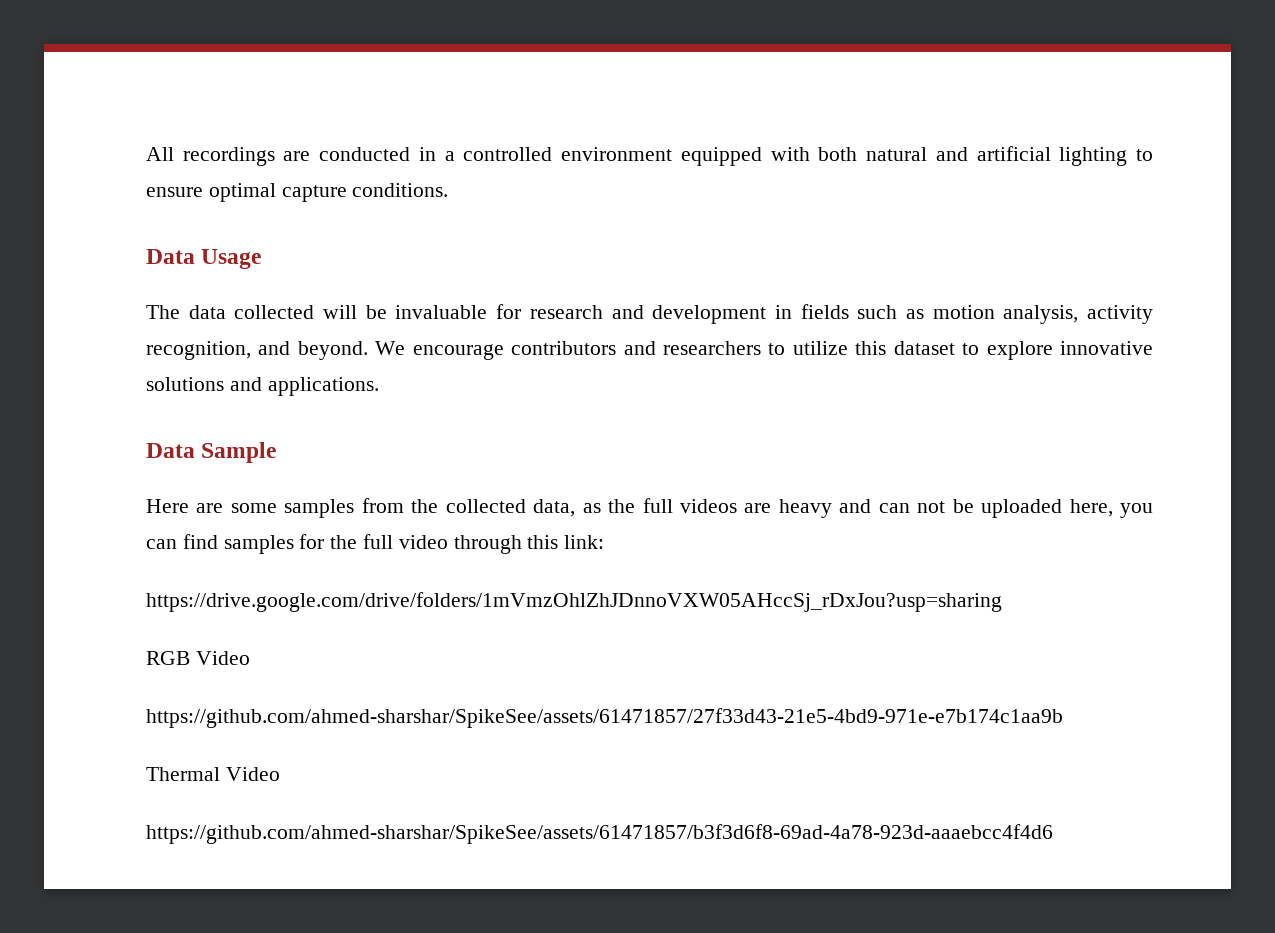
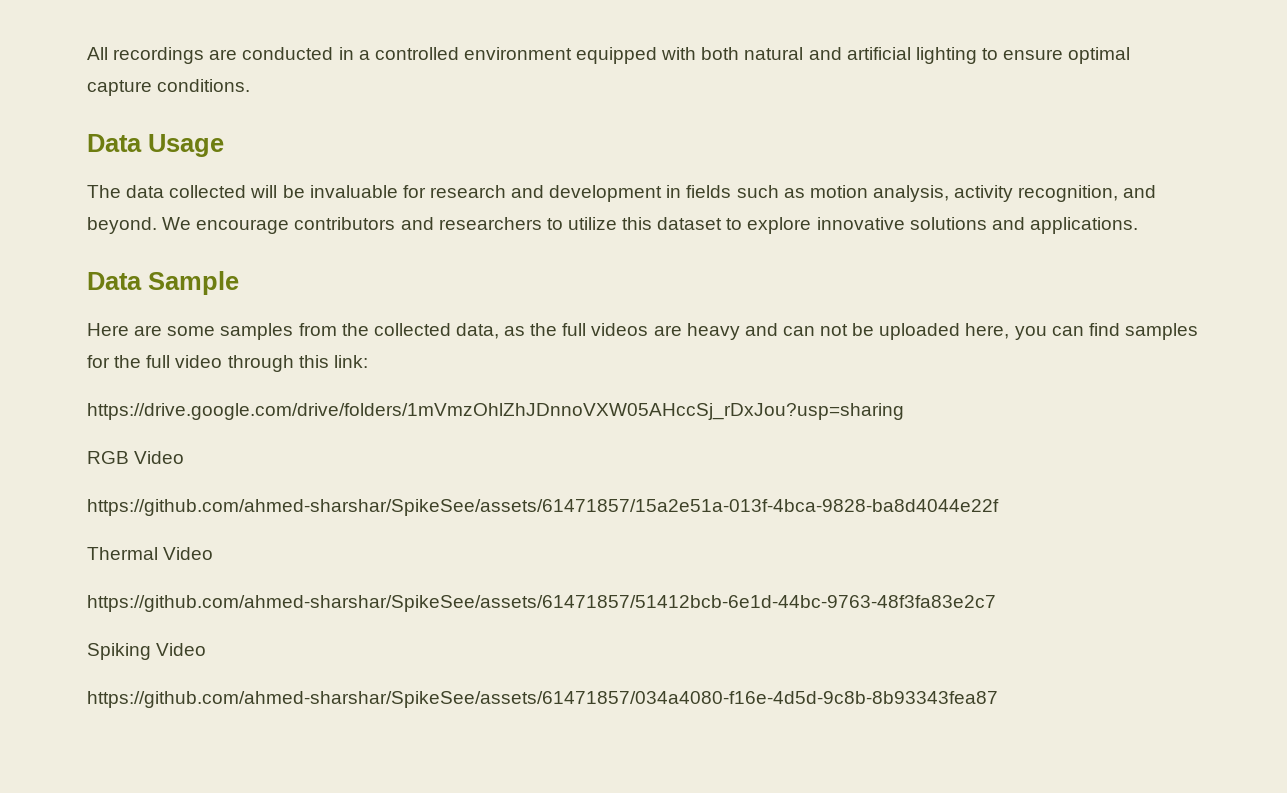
- https://github.com/ahmed-sharshar/SpikeSee/assets/61471857/27f33d43-21e5-4bd9-971e-e7b174c1aa9b
+ https://github.com/ahmed-sharshar/SpikeSee/assets/61471857/15a2e51a-013f-4bca-9828-ba8d4044e22f
- https://github.com/ahmed-sharshar/SpikeSee/assets/61471857/b3f3d6f8-69ad-4a78-923d-aaaebcc4f4d6
+ https://github.com/ahmed-sharshar/SpikeSee/assets/61471857/51412bcb-6e1d-44bc-9763-48f3fa83e2c7
+ Spiking Video
+ https://github.com/ahmed-sharshar/SpikeSee/assets/61471857/034a4080-f16e-4d5d-9c8b-8b93343fea87

